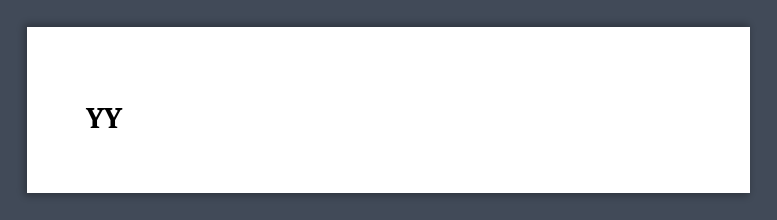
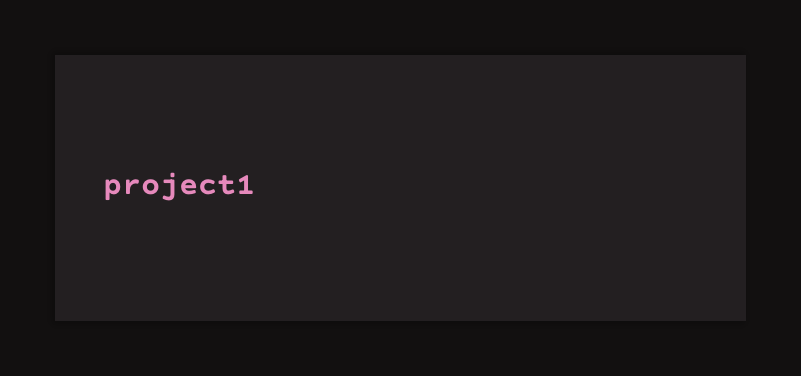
- YY
+ project1

